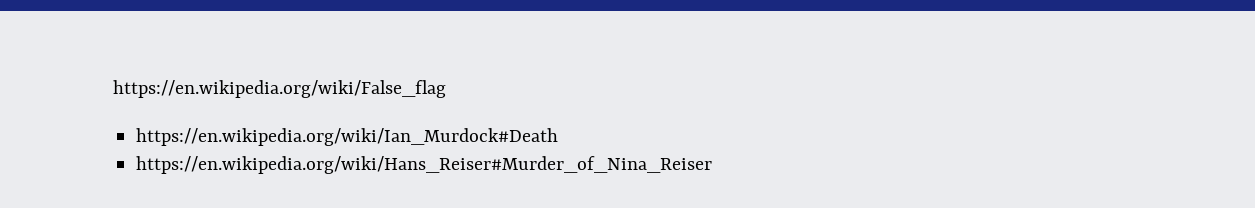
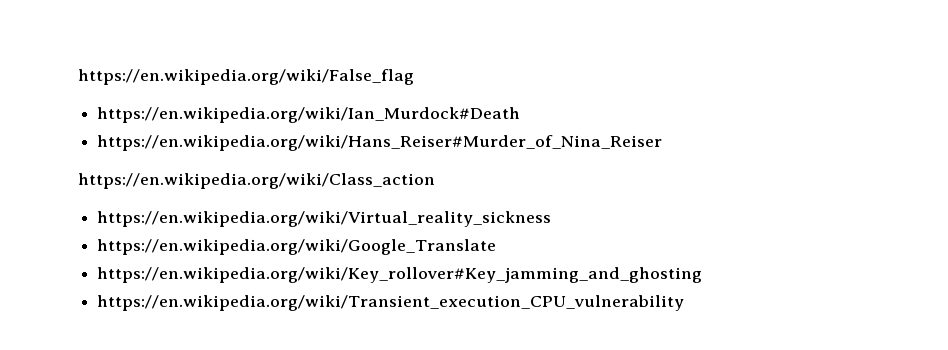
+ https://en.wikipedia.org/wiki/Class_action
+ https://en.wikipedia.org/wiki/Virtual_reality_sickness
+ https://en.wikipedia.org/wiki/Google_Translate
+ https://en.wikipedia.org/wiki/Key_rollover#Key_jamming_and_ghosting
+ https://en.wikipedia.org/wiki/Transient_execution_CPU_vulnerability

